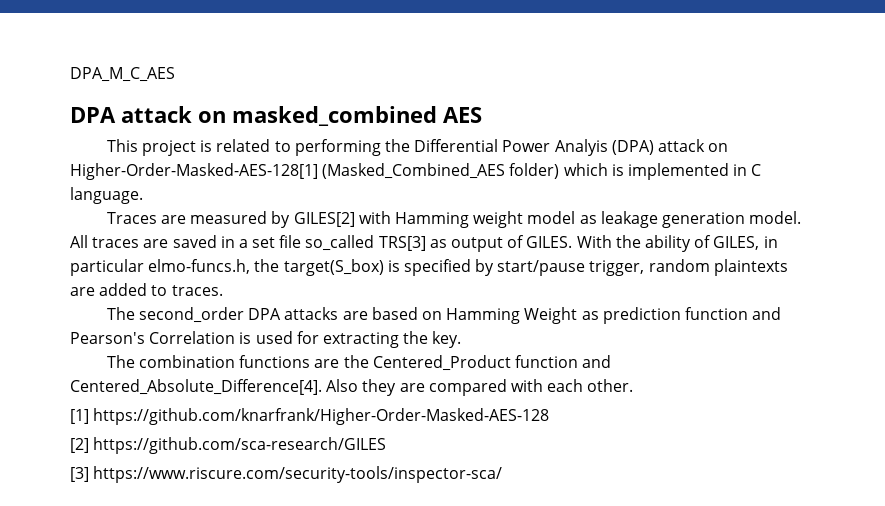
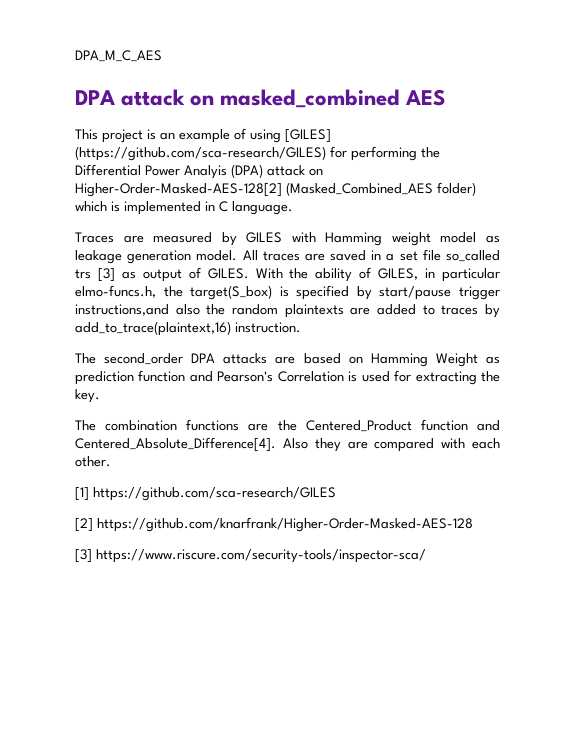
- This project is related to performing the Differential Power Analyis (DPA) attack on Higher-Order-Masked-AES-128[1] (Masked_Combined_AES folder) which is implemented in C language.
+ This project is an example of using [GILES] (https://github.com/sca-research/GILES) for performing the Differential Power Analyis (DPA) attack on Higher-Order-Masked-AES-128[2] (Masked_Combined_AES folder) which is implemented in C language.
- Traces are measured by GILES[2] with Hamming weight model as leakage generation model.
+ Traces are measured by GILES with Hamming weight model as leakage generation model.
- All traces are saved in a set file so_called TRS[3] as output of GILES.
+ All traces are saved in a set file so_called trs [3] as output of GILES.
- With the ability of GILES, in particular elmo-funcs.h, the target(S_box) is specified by start/pause trigger, random plaintexts are added to traces.
+ With the ability of GILES, in particular elmo-funcs.h, the target(S_box) is specified by start/pause trigger instructions,and also the random plaintexts are added to traces by add_to_trace(plaintext,16) instruction.
- [1] https://github.com/knarfrank/Higher-Order-Masked-AES-128
+ [1] https://github.com/sca-research/GILES
- [2] https://github.com/sca-research/GILES
+ [2] https://github.com/knarfrank/Higher-Order-Masked-AES-128

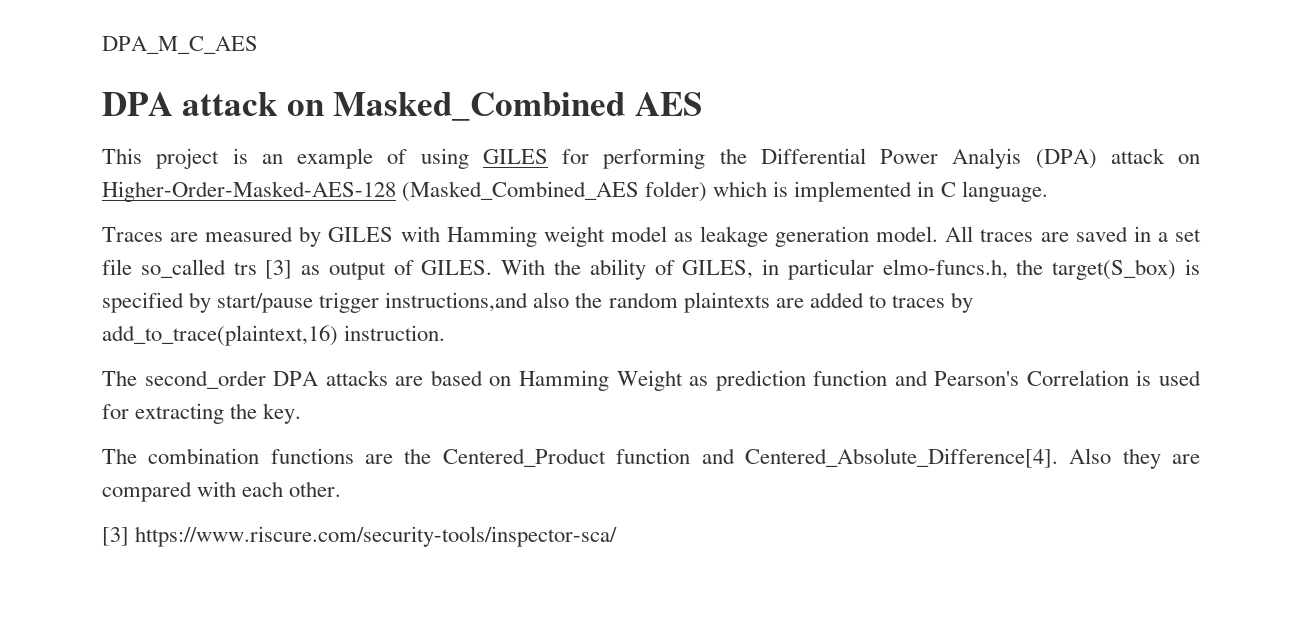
- DPA attack on masked_combined AES
+ DPA attack on Masked_Combined AES
- This project is an example of using [GILES] (https://github.com/sca-research/GILES) for performing the Differential Power Analyis (DPA) attack on Higher-Order-Masked-AES-128[2] (Masked_Combined_AES folder) which is implemented in C language.
+ This project is an example of using GILES for performing the Differential Power Analyis (DPA) attack on Higher-Order-Masked-AES-128 (Masked_Combined_AES folder) which is implemented in C language.
- [1] https://github.com/sca-research/GILES
- [2] https://github.com/knarfrank/Higher-Order-Masked-AES-128

